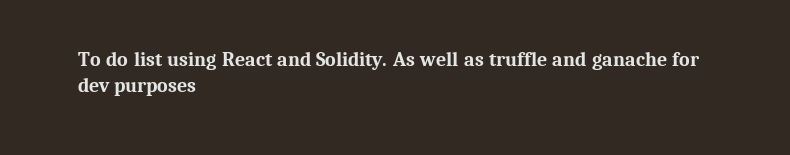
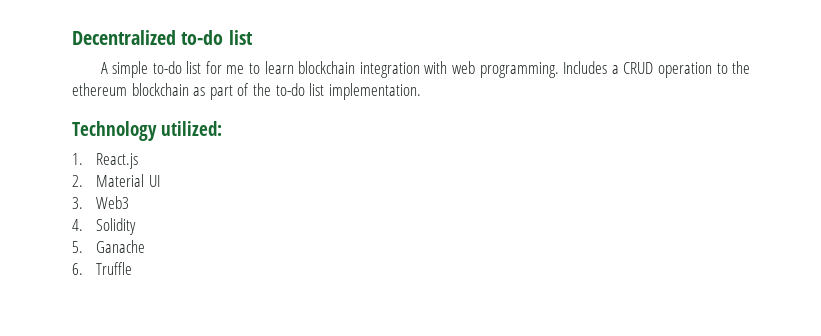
- To do list using React and Solidity. As well as truffle and ganache for dev purposes
+ Decentralized to-do list
+ A simple to-do list for me to learn blockchain integration with web programming. Includes a CRUD operation to the ethereum blockchain as part of the to-do list implementation.
+ Technology utilized:
+ 1. React.js
+ 2. Material UI
+ 3. Web3
+ 4. Solidity
+ 5. Ganache
+ 6. Truffle

